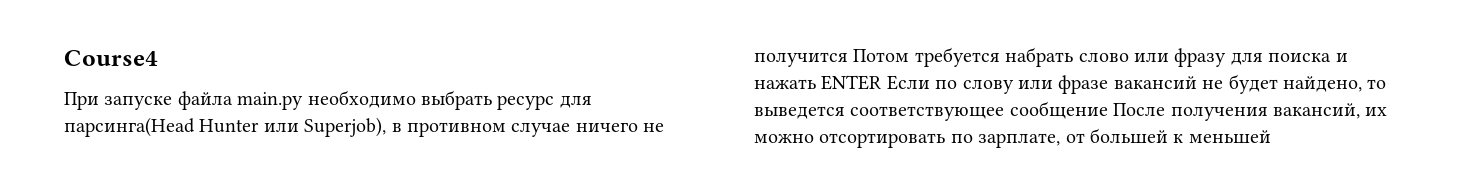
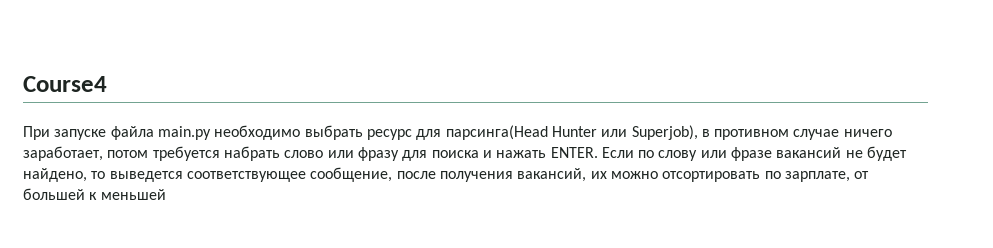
- При запуске файла main.py необходимо выбрать ресурс для парсинга(Head Hunter или Superjob), в противном случае ничего не получится Потом требуется набрать слово или фразу для поиска и нажать ENTER Если по слову или фразе вакансий не будет найдено, то выведется соответствующее сообщение После получения вакансий, их можно отсортировать по зарплате, от большей к меньшей
+ При запуске файла main.py необходимо выбрать ресурс для парсинга(Head Hunter или Superjob), в противном случае ничего заработает, потом требуется набрать слово или фразу для поиска и нажать ENTER. Если по слову или фразе вакансий не будет найдено, то выведется соответствующее сообщение, после получения вакансий, их можно отсортировать по зарплате, от большей к меньшей

